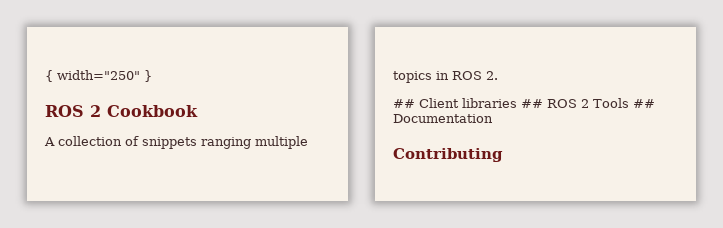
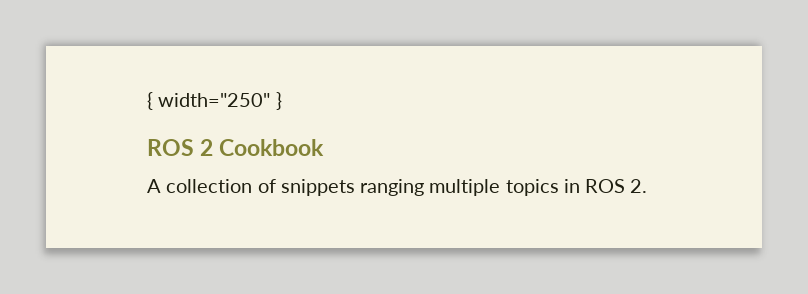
- ## Client libraries ## ROS 2 Tools ## Documentation
- Contributing

